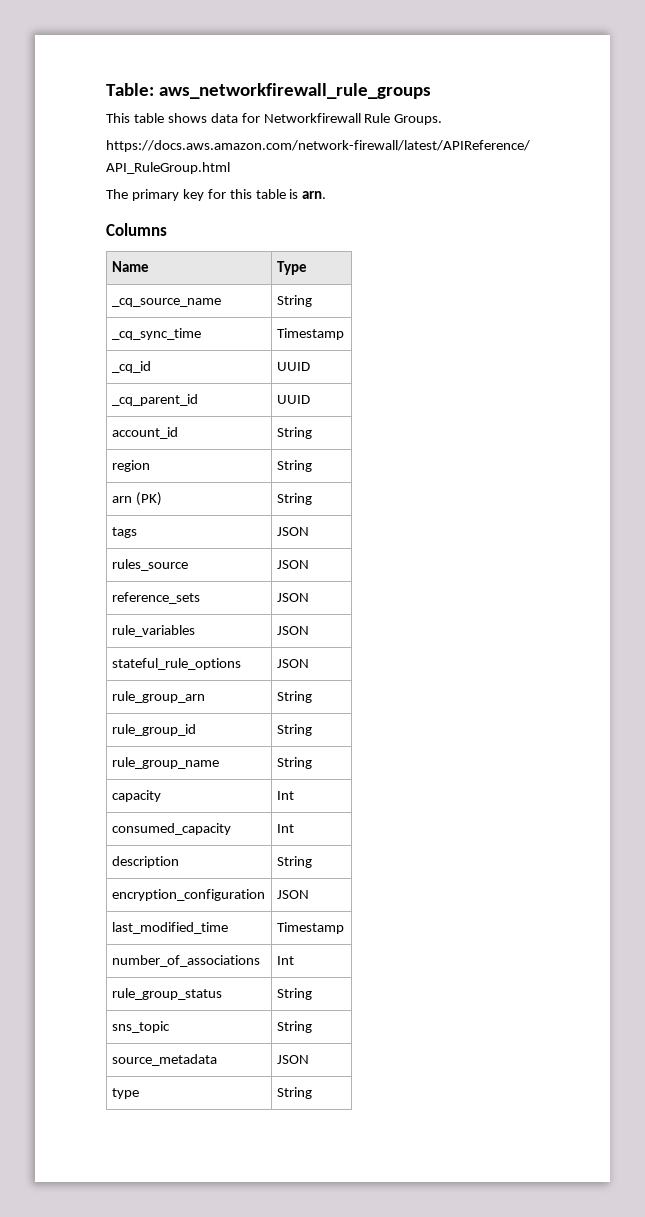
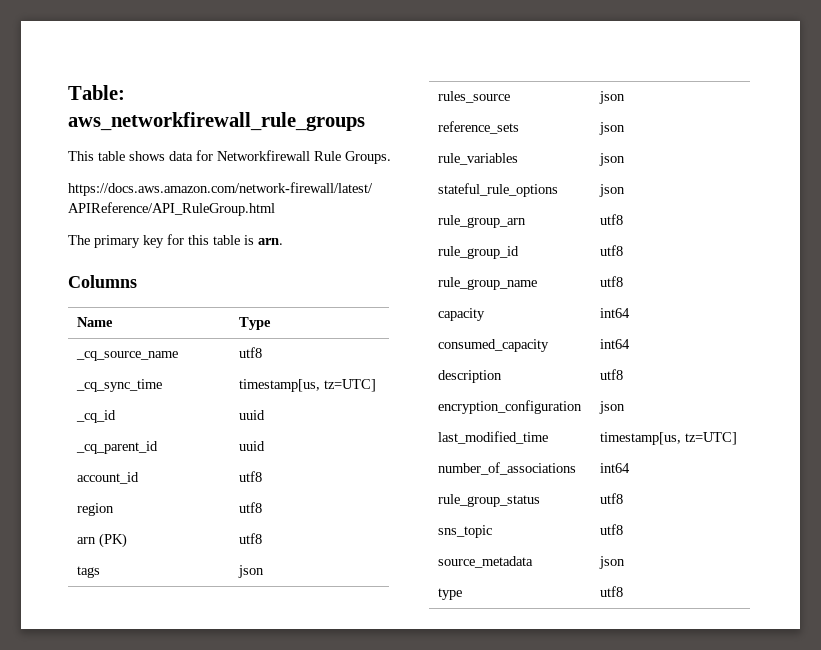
- _cq_source_name | String
+ _cq_source_name | utf8
- _cq_sync_time | Timestamp
+ _cq_sync_time | timestamp[us, tz=UTC]
- _cq_id | UUID
+ _cq_id | uuid
- _cq_parent_id | UUID
+ _cq_parent_id | uuid
- account_id | String
+ account_id | utf8
- region | String
+ region | utf8
- arn (PK) | String
+ arn (PK) | utf8
- tags | JSON
+ tags | json
- rules_source | JSON
+ rules_source | json
- reference_sets | JSON
+ reference_sets | json
- rule_variables | JSON
+ rule_variables | json
- stateful_rule_options | JSON
+ stateful_rule_options | json
- rule_group_arn | String
+ rule_group_arn | utf8
- rule_group_id | String
+ rule_group_id | utf8
- rule_group_name | String
+ rule_group_name | utf8
- capacity | Int
+ capacity | int64
- consumed_capacity | Int
+ consumed_capacity | int64
- description | String
+ description | utf8
- encryption_configuration | JSON
+ encryption_configuration | json
- last_modified_time | Timestamp
+ last_modified_time | timestamp[us, tz=UTC]
- number_of_associations | Int
+ number_of_associations | int64
- rule_group_status | String
+ rule_group_status | utf8
- sns_topic | String
+ sns_topic | utf8
- source_metadata | JSON
+ source_metadata | json
- type | String
+ type | utf8

